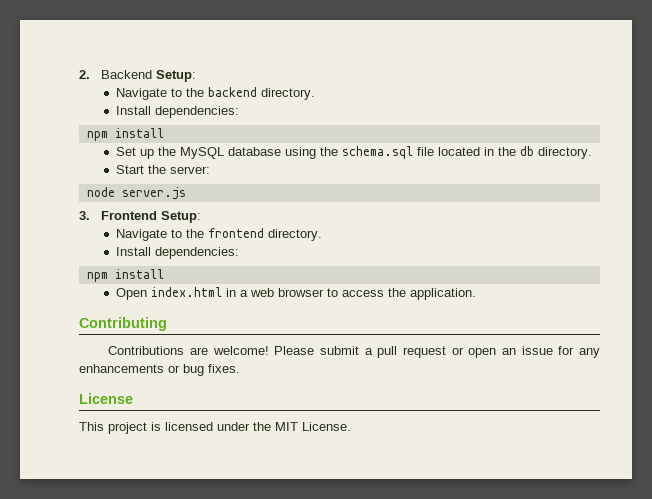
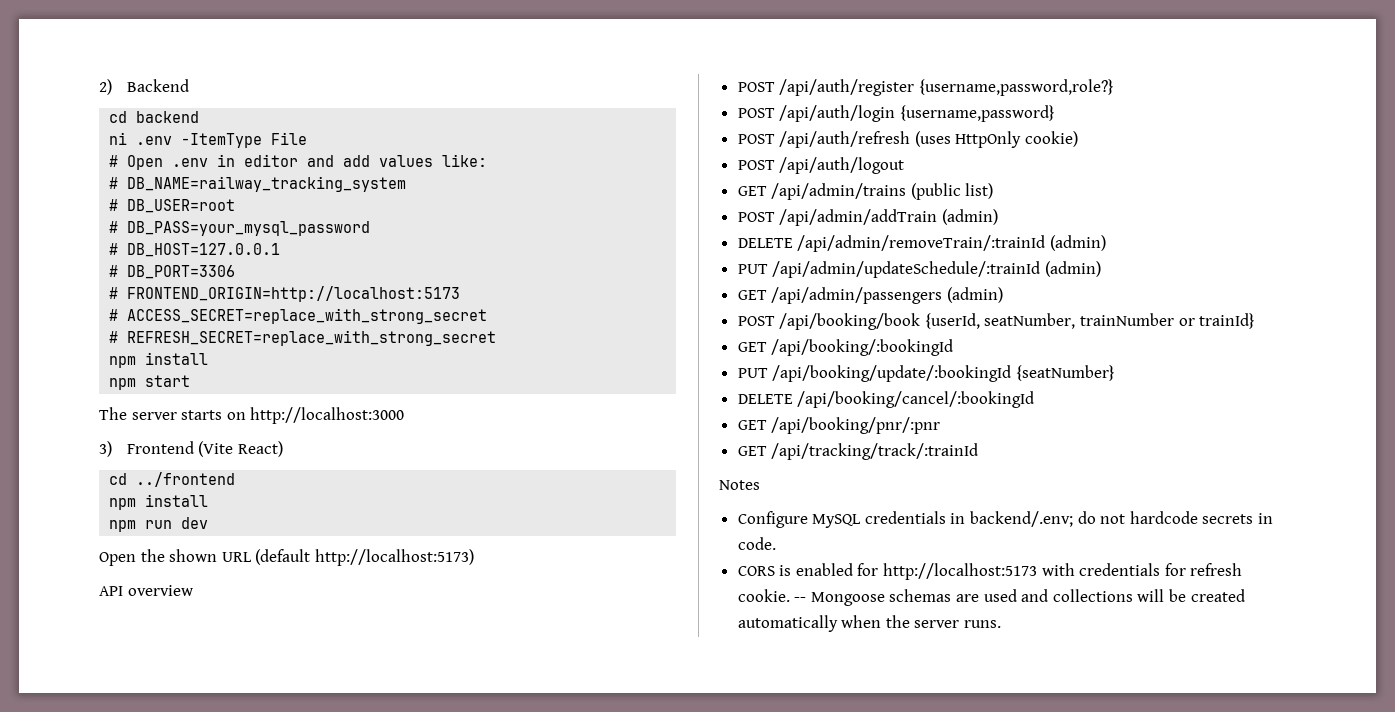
- 2. Backend Setup:
- Navigate to the backend directory.
- Install dependencies:
+ 2) Backend
+ cd backend
+ ni .env -ItemType File
+ # Open .env in editor and add values like:
+ # DB_NAME=railway_tracking_system
+ # DB_USER=root
+ # DB_PASS=your_mysql_password
+ # DB_HOST=127.0.0.1
+ # DB_PORT=3306
+ # FRONTEND_ORIGIN=http://localhost:5173
+ # ACCESS_SECRET=replace_with_strong_secret
+ # REFRESH_SECRET=replace_with_strong_secret
  npm install
- Set up the MySQL database using the schema.sql file located in the db directory.
- Start the server:
- node server.js
- 3. Frontend Setup:
- Navigate to the frontend directory.
- Install dependencies:
+ npm start
+ The server starts on http://localhost:3000
+ 3) Frontend (Vite React)
+ cd ../frontend
  npm install
- Open index.html in a web browser to access the application.
- Contributing
- Contributions are welcome! Please submit a pull request or open an issue for any enhancements or bug fixes.
- License
- This project is licensed under the MIT License.
+ npm run dev
+ Open the shown URL (default http://localhost:5173)
+ API overview
+ POST /api/auth/register {username,password,role?}
+ POST /api/auth/login {username,password}
+ POST /api/auth/refresh (uses HttpOnly cookie)
+ POST /api/auth/logout
+ GET /api/admin/trains (public list)
+ POST /api/admin/addTrain (admin)
+ DELETE /api/admin/removeTrain/:trainId (admin)
+ PUT /api/admin/updateSchedule/:trainId (admin)
+ GET /api/admin/passengers (admin)
+ POST /api/booking/book {userId, seatNumber, trainNumber or trainId}
+ GET /api/booking/:bookingId
+ PUT /api/booking/update/:bookingId {seatNumber}
+ DELETE /api/booking/cancel/:bookingId
+ GET /api/booking/pnr/:pnr
+ GET /api/tracking/track/:trainId
+ Notes
+ Configure MySQL credentials in backend/.env; do not hardcode secrets in code.
+ CORS is enabled for http://localhost:5173 with credentials for refresh cookie. -- Mongoose schemas are used and collections will be created automatically when the server runs.

